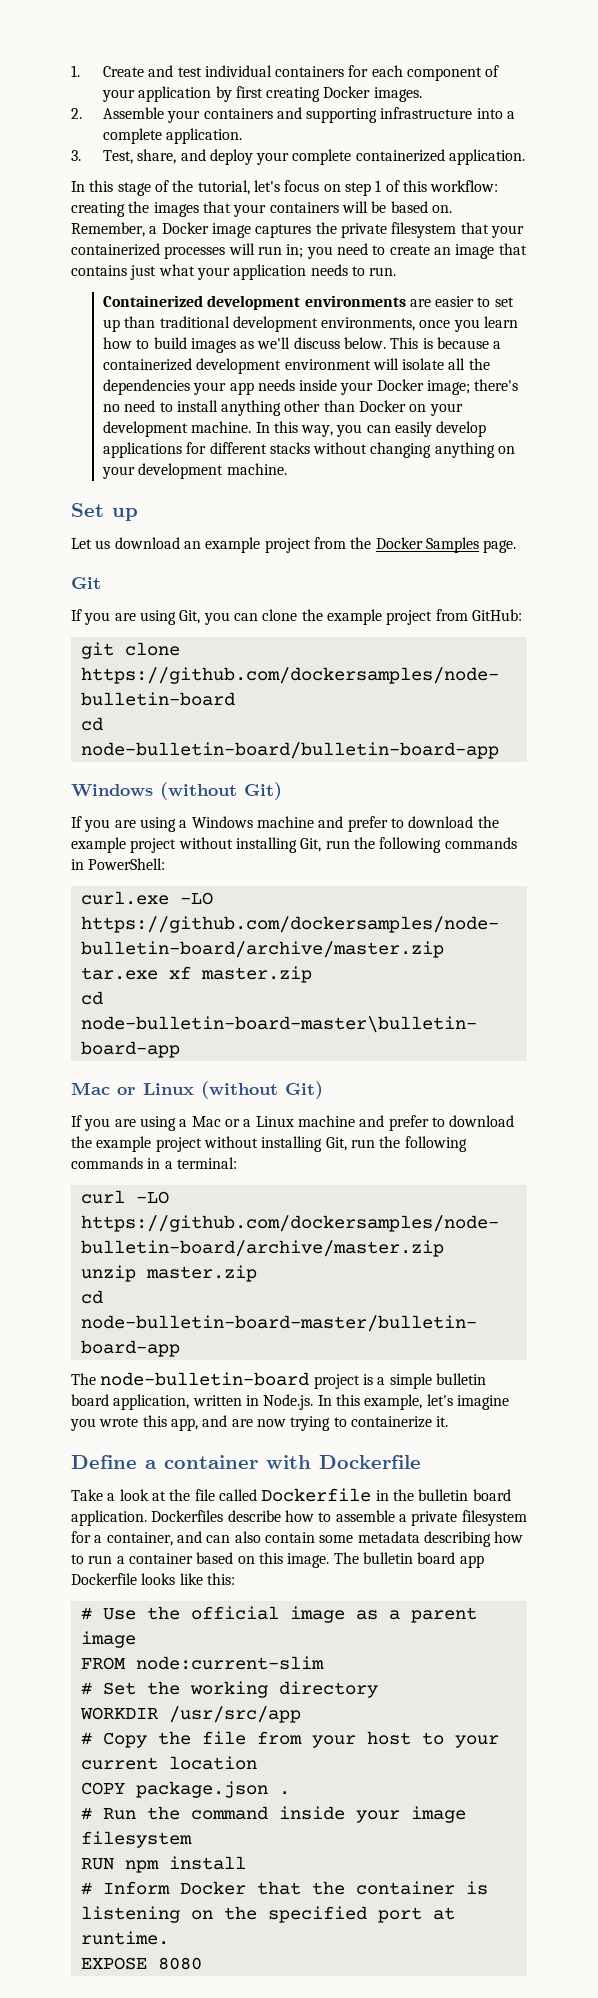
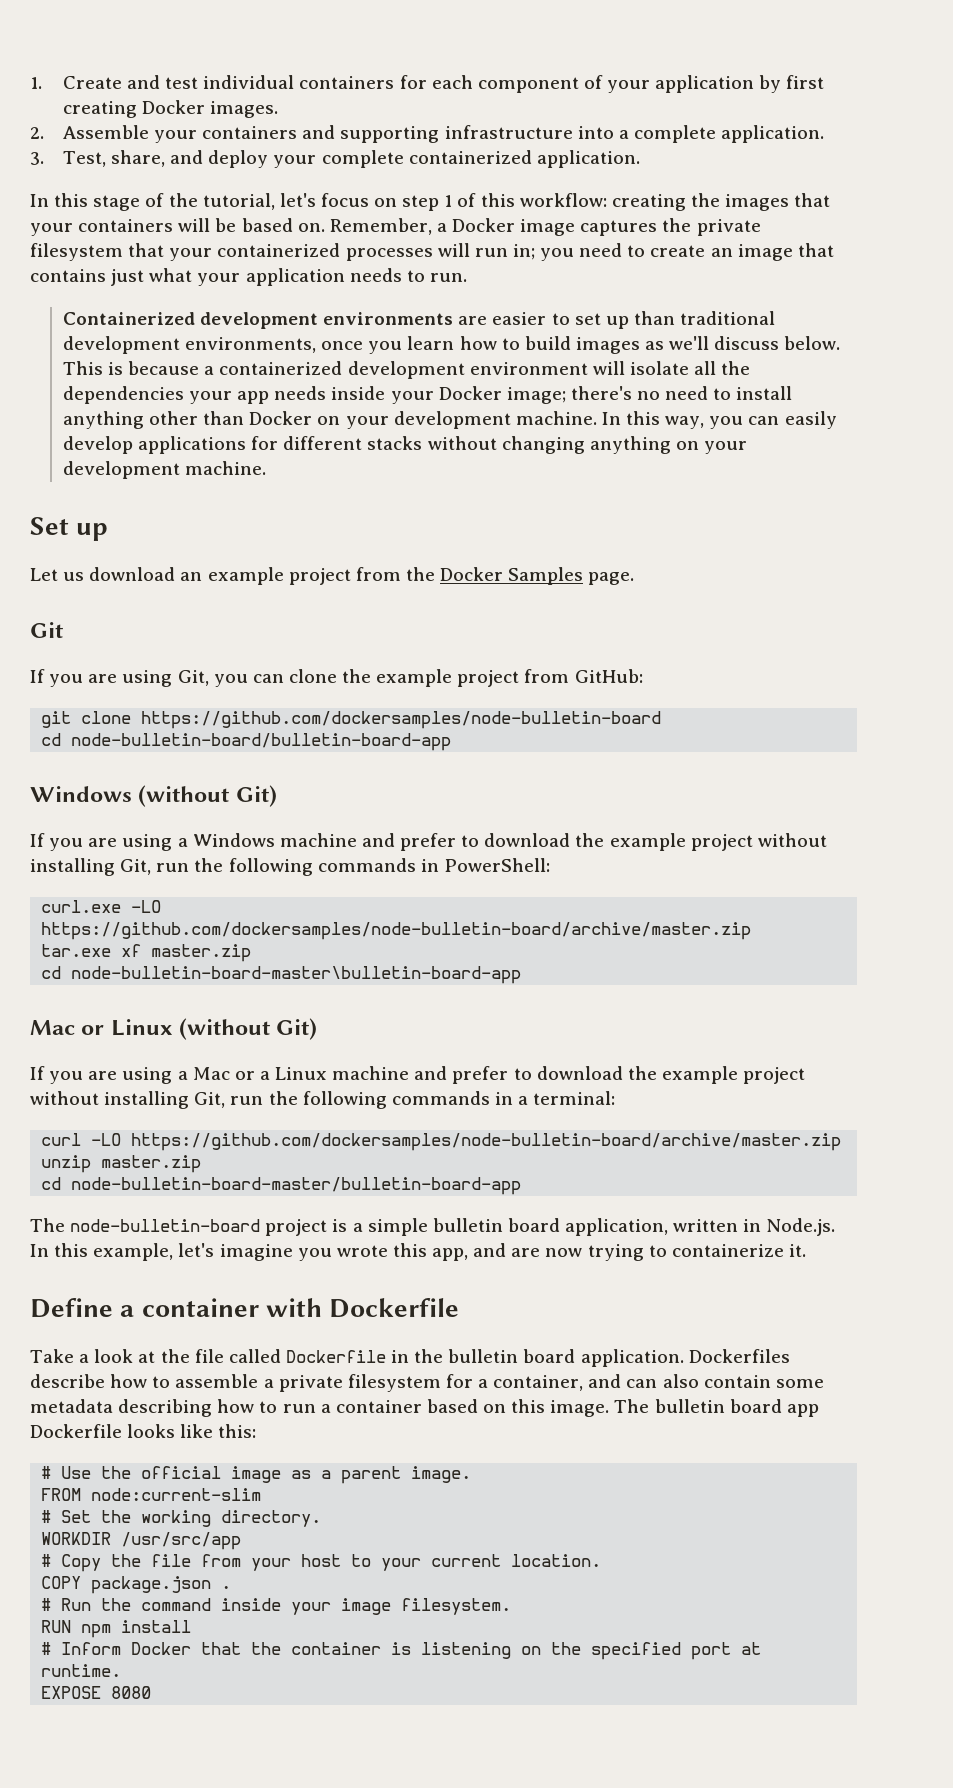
- # Use the official image as a parent image
+ # Use the official image as a parent image.
- # Set the working directory
+ # Set the working directory.
- # Copy the file from your host to your current location
+ # Copy the file from your host to your current location.
- # Run the command inside your image filesystem
+ # Run the command inside your image filesystem.

